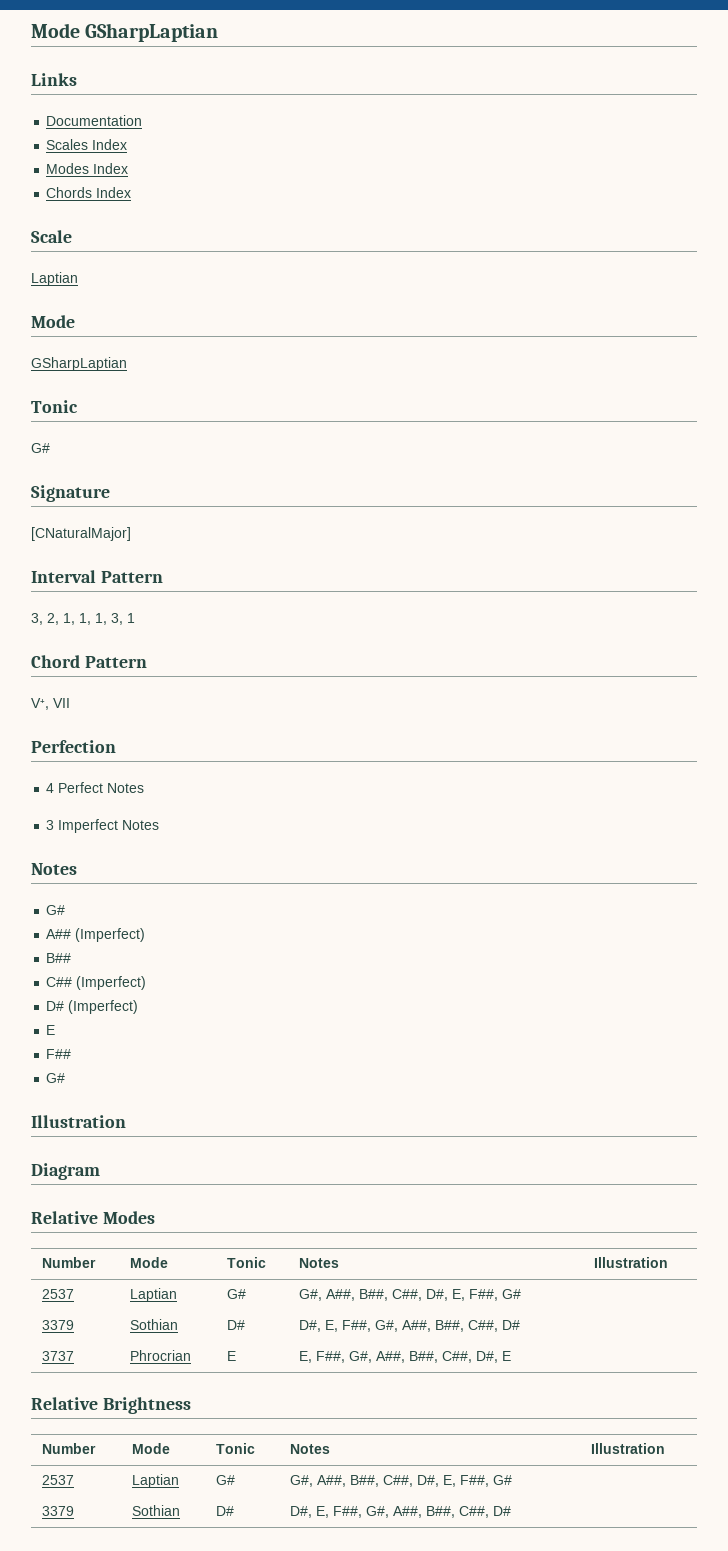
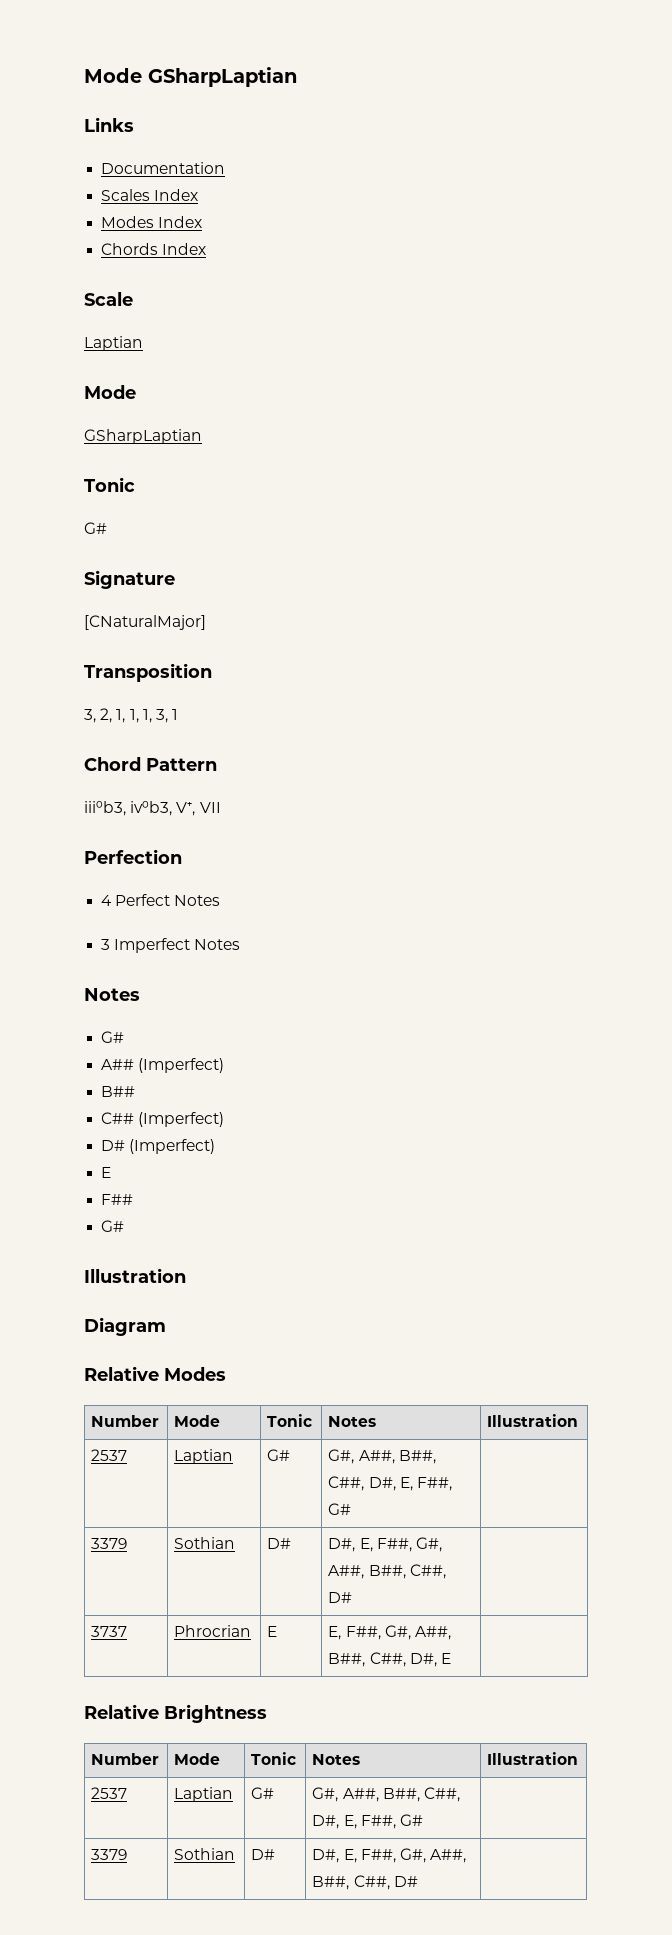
- Interval Pattern
+ Transposition
- V⁺, VII
+ iii⁰b3, iv⁰b3, V⁺, VII

